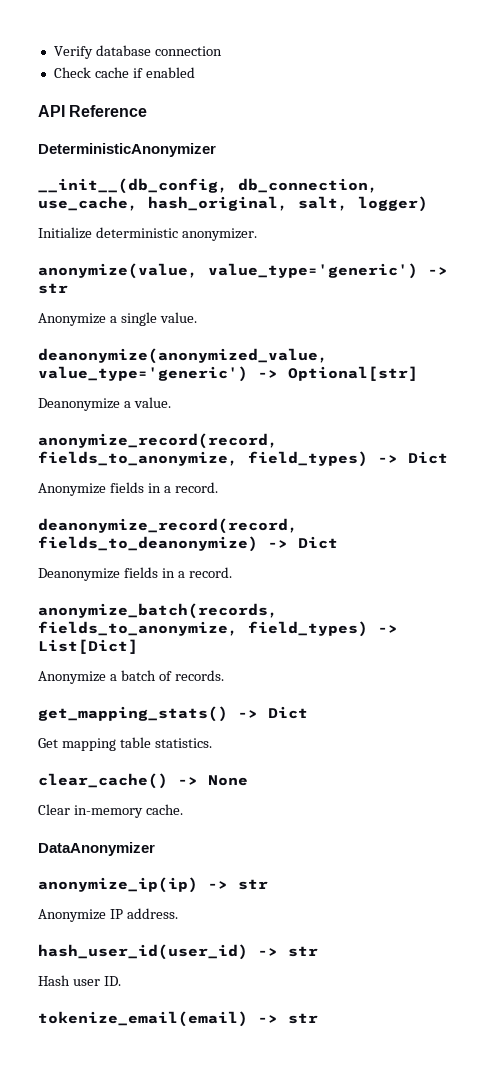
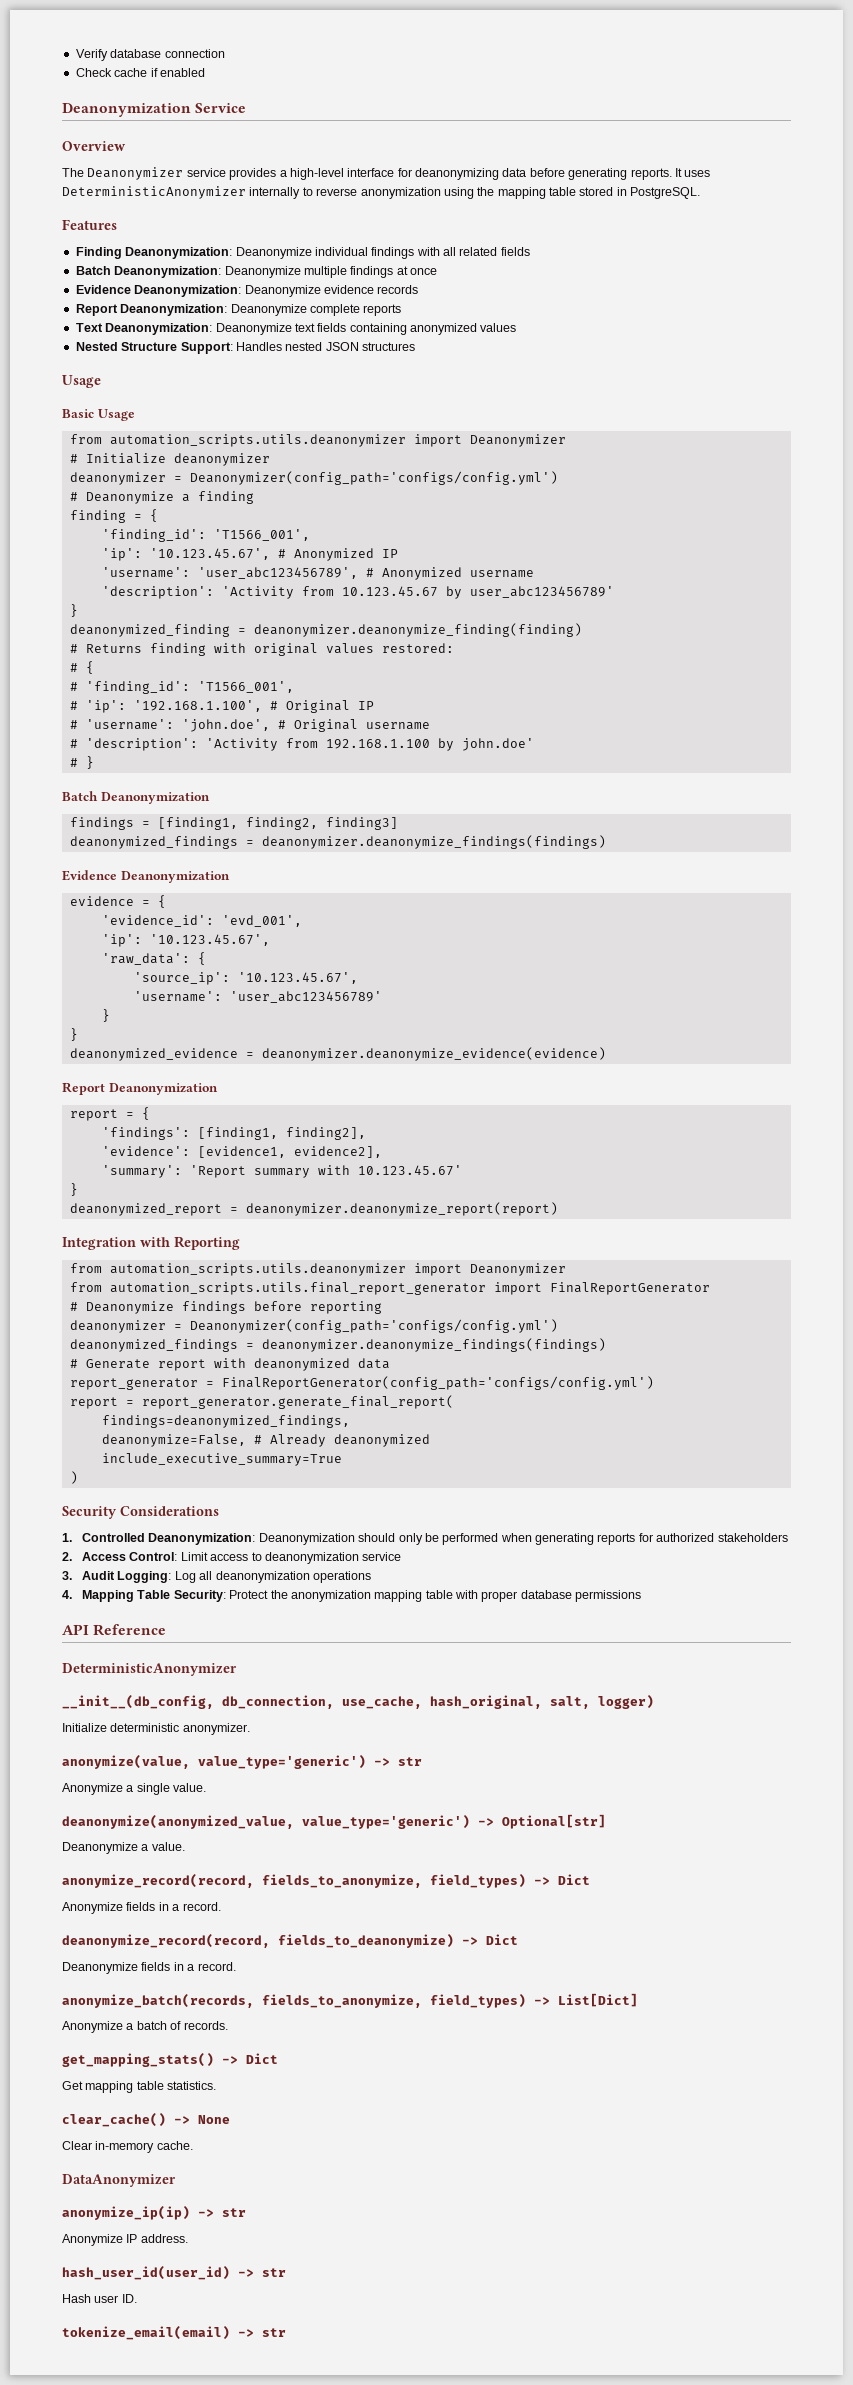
+ Deanonymization Service
+ Overview
+ The Deanonymizer service provides a high-level interface for deanonymizing data before generating reports. It uses DeterministicAnonymizer internally to reverse anonymization using the mapping table stored in PostgreSQL.
+ Features
+ Finding Deanonymization: Deanonymize individual findings with all related fields
+ Batch Deanonymization: Deanonymize multiple findings at once
+ Evidence Deanonymization: Deanonymize evidence records
+ Report Deanonymization: Deanonymize complete reports
+ Text Deanonymization: Deanonymize text fields containing anonymized values
+ Nested Structure Support: Handles nested JSON structures
+ Usage
+ Basic Usage
+ from automation_scripts.utils.deanonymizer import Deanonymizer
+ # Initialize deanonymizer
+ deanonymizer = Deanonymizer(config_path='configs/config.yml')
+ # Deanonymize a finding
+ finding = {
+ 'finding_id': 'T1566_001',
+ 'ip': '10.123.45.67', # Anonymized IP
+ 'username': 'user_abc123456789', # Anonymized username
+ 'description': 'Activity from 10.123.45.67 by user_abc123456789'
+ }
+ deanonymized_finding = deanonymizer.deanonymize_finding(finding)
+ # Returns finding with original values restored:
+ # {
+ # 'finding_id': 'T1566_001',
+ # 'ip': '192.168.1.100', # Original IP
+ # 'username': 'john.doe', # Original username
+ # 'description': 'Activity from 192.168.1.100 by john.doe'
+ # }
+ Batch Deanonymization
+ findings = [finding1, finding2, finding3]
+ deanonymized_findings = deanonymizer.deanonymize_findings(findings)
+ Evidence Deanonymization
+ evidence = {
+ 'evidence_id': 'evd_001',
+ 'ip': '10.123.45.67',
+ 'raw_data': {
+ 'source_ip': '10.123.45.67',
+ 'username': 'user_abc123456789'
+ }
+ }
+ deanonymized_evidence = deanonymizer.deanonymize_evidence(evidence)
+ Report Deanonymization
+ report = {
+ 'findings': [finding1, finding2],
+ 'evidence': [evidence1, evidence2],
+ 'summary': 'Report summary with 10.123.45.67'
+ }
+ deanonymized_report = deanonymizer.deanonymize_report(report)
+ Integration with Reporting
+ from automation_scripts.utils.deanonymizer import Deanonymizer
+ from automation_scripts.utils.final_report_generator import FinalReportGenerator
+ # Deanonymize findings before reporting
+ deanonymizer = Deanonymizer(config_path='configs/config.yml')
+ deanonymized_findings = deanonymizer.deanonymize_findings(findings)
+ # Generate report with deanonymized data
+ report_generator = FinalReportGenerator(config_path='configs/config.yml')
+ report = report_generator.generate_final_report(
+ findings=deanonymized_findings,
+ deanonymize=False, # Already deanonymized
+ include_executive_summary=True
+ )
+ Security Considerations
+ 1. Controlled Deanonymization: Deanonymization should only be performed when generating reports for authorized stakeholders
+ 2. Access Control: Limit access to deanonymization service
+ 3. Audit Logging: Log all deanonymization operations
+ 4. Mapping Table Security: Protect the anonymization mapping table with proper database permissions

